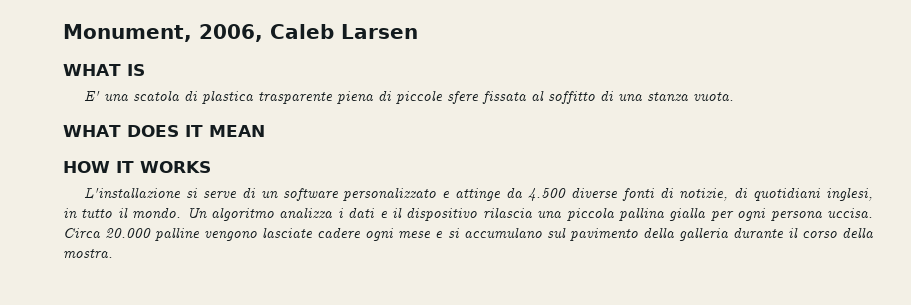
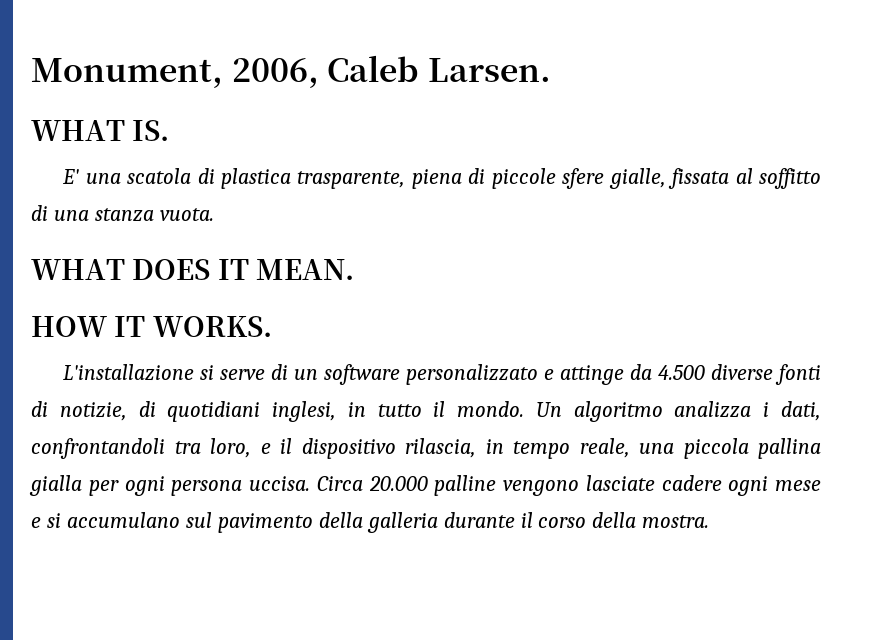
- Monument, 2006, Caleb Larsen
- WHAT IS
+ Monument, 2006, Caleb Larsen.
+ WHAT IS.
- E' una scatola di plastica trasparente piena di piccole sfere fissata al soffitto di una stanza vuota.
+ E' una scatola di plastica trasparente, piena di piccole sfere gialle, fissata al soffitto di una stanza vuota.
- WHAT DOES IT MEAN
+ WHAT DOES IT MEAN.
- HOW IT WORKS
+ HOW IT WORKS.
- Un algoritmo analizza i dati e il dispositivo rilascia una piccola pallina gialla per ogni persona uccisa.
+ Un algoritmo analizza i dati, confrontandoli tra loro, e il dispositivo rilascia, in tempo reale, una piccola pallina gialla per ogni persona uccisa.

